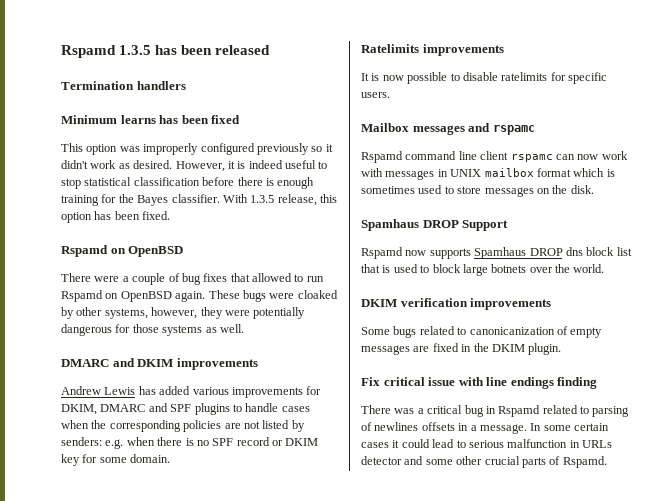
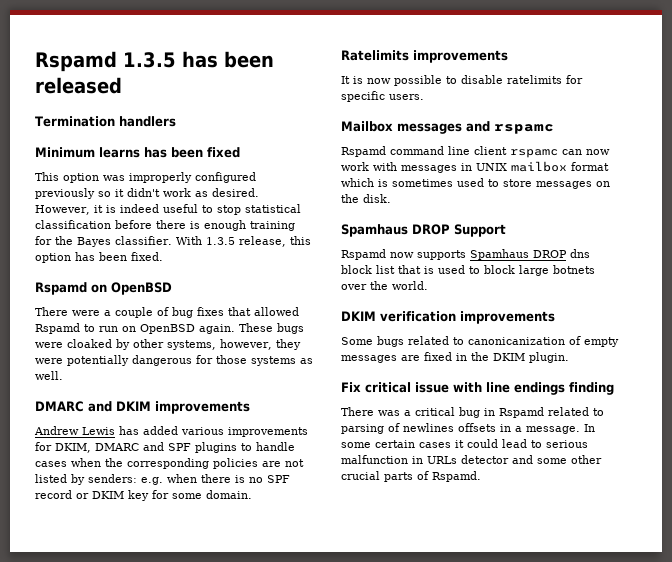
- There were a couple of bug fixes that allowed to run Rspamd on OpenBSD again.
+ There were a couple of bug fixes that allowed Rspamd to run on OpenBSD again.

